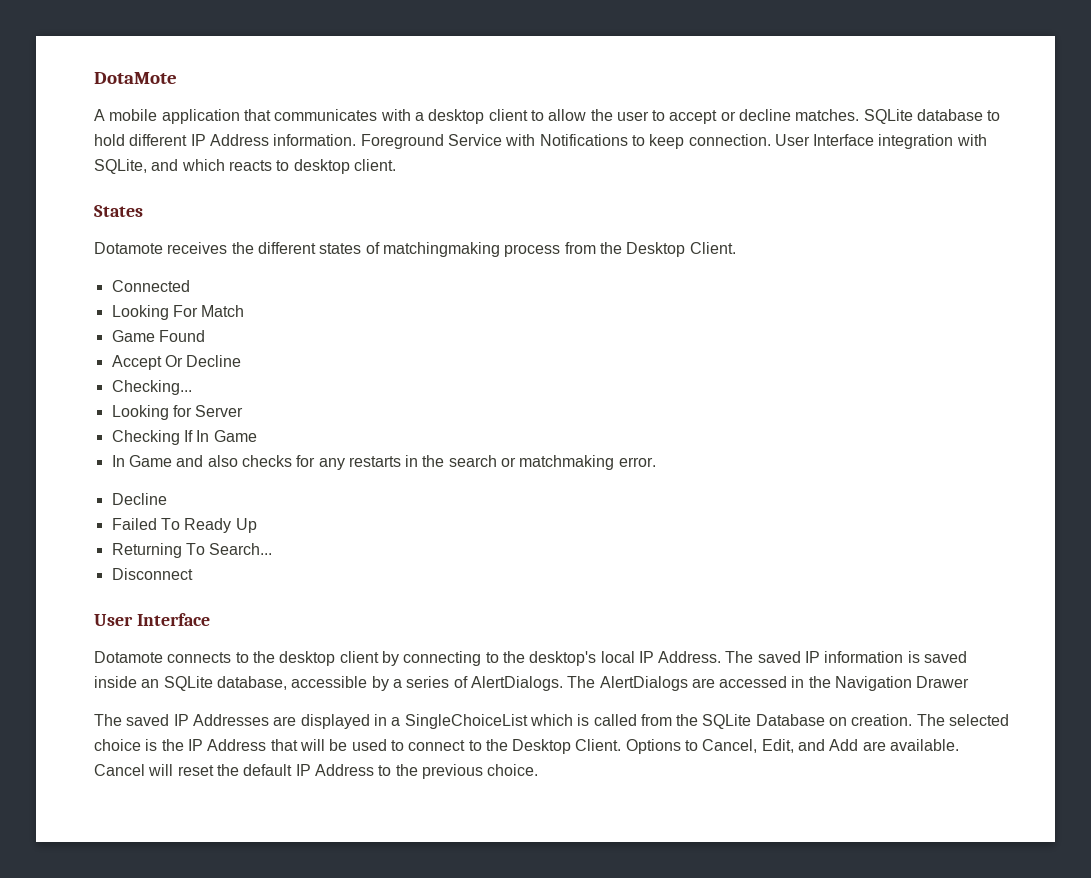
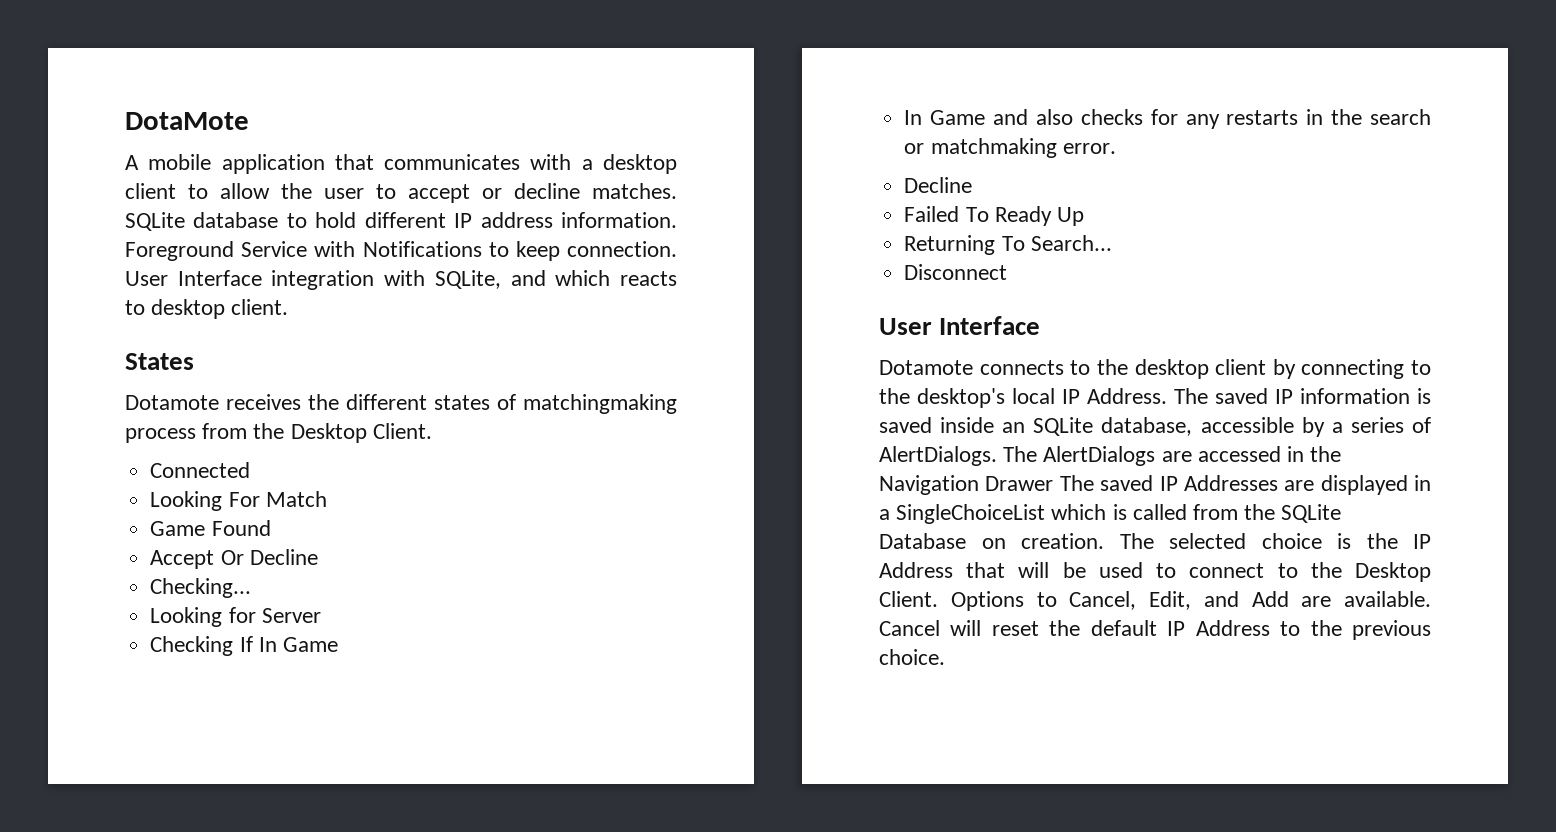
- SQLite database to hold different IP Address information.
+ SQLite database to hold different IP address information.
- The AlertDialogs are accessed in the Navigation Drawer
- The saved IP Addresses are displayed in a SingleChoiceList which is called from the SQLite Database on creation.
+ The AlertDialogs are accessed in the Navigation Drawer The saved IP Addresses are displayed in a SingleChoiceList which is called from the SQLite Database on creation.

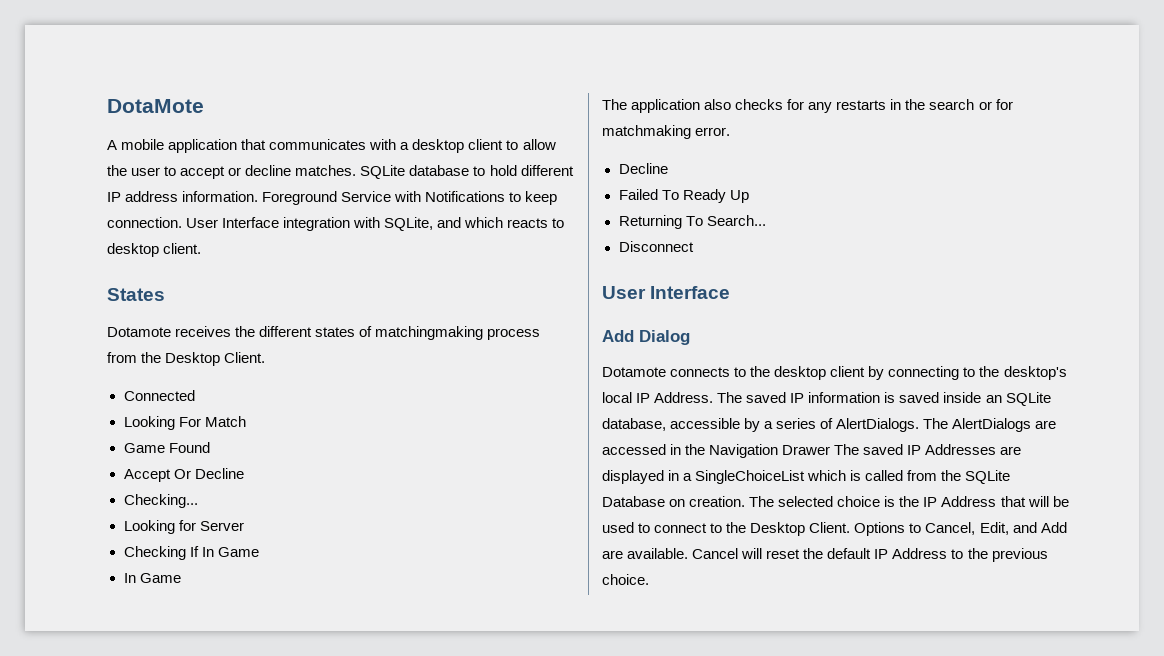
  Checking If In Game
- In Game and also checks for any restarts in the search or matchmaking error.
+ In Game
+ The application also checks for any restarts in the search or for matchmaking error.
+ Add Dialog

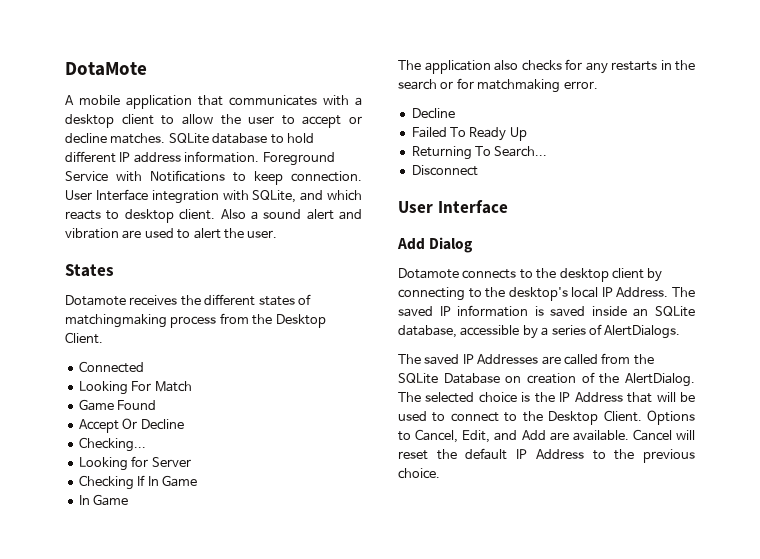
+ Also a sound alert and vibration are used to alert the user.
- The saved IP information is saved inside an SQLite database, accessible by a series of AlertDialogs. The AlertDialogs are accessed in the Navigation Drawer The saved IP Addresses are displayed in a SingleChoiceList which is called from the SQLite Database on creation.
+ The saved IP information is saved inside an SQLite database, accessible by a series of AlertDialogs.
+ The saved IP Addresses are called from the SQLite Database on creation of the AlertDialog.

